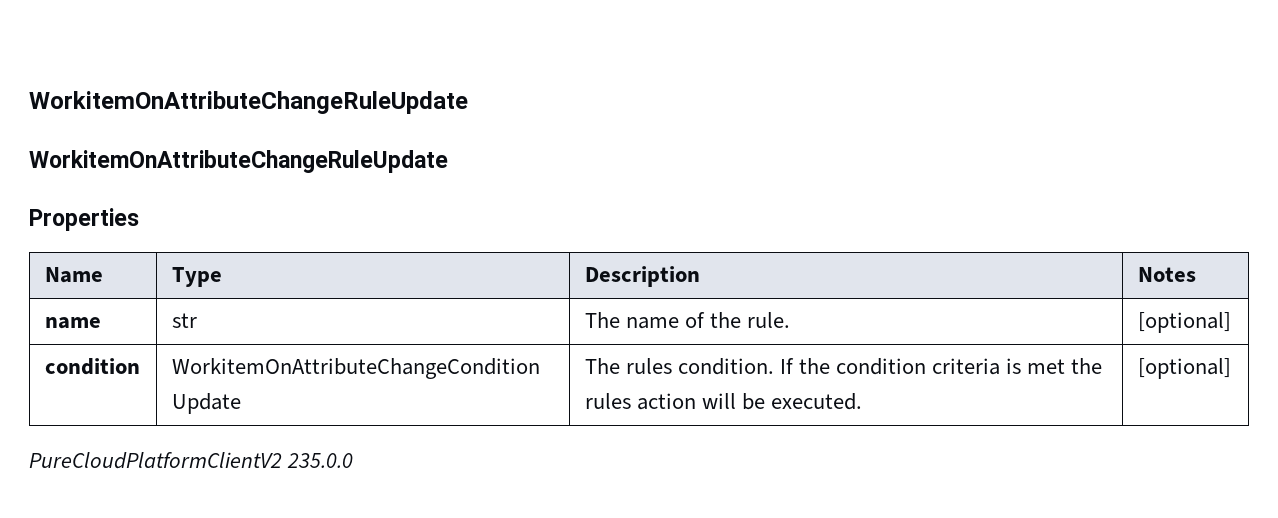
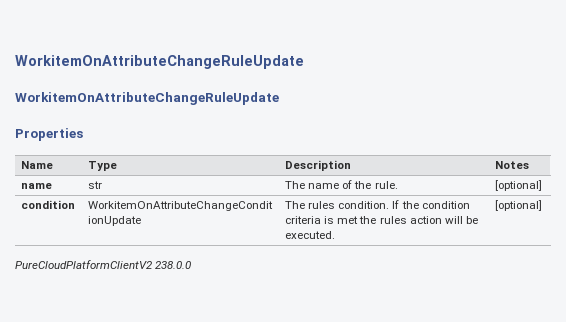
- PureCloudPlatformClientV2 235.0.0
+ PureCloudPlatformClientV2 238.0.0

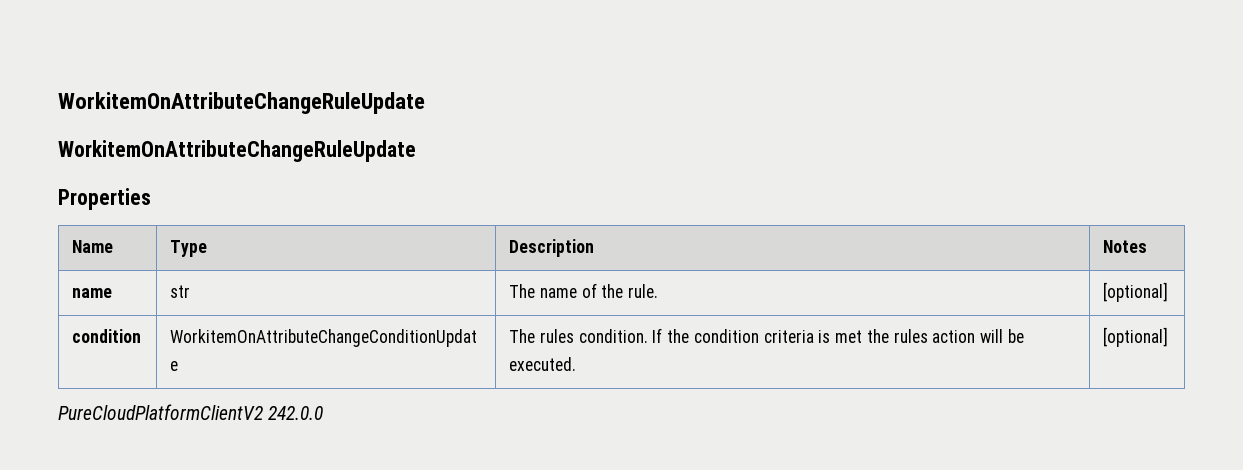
- PureCloudPlatformClientV2 238.0.0
+ PureCloudPlatformClientV2 242.0.0

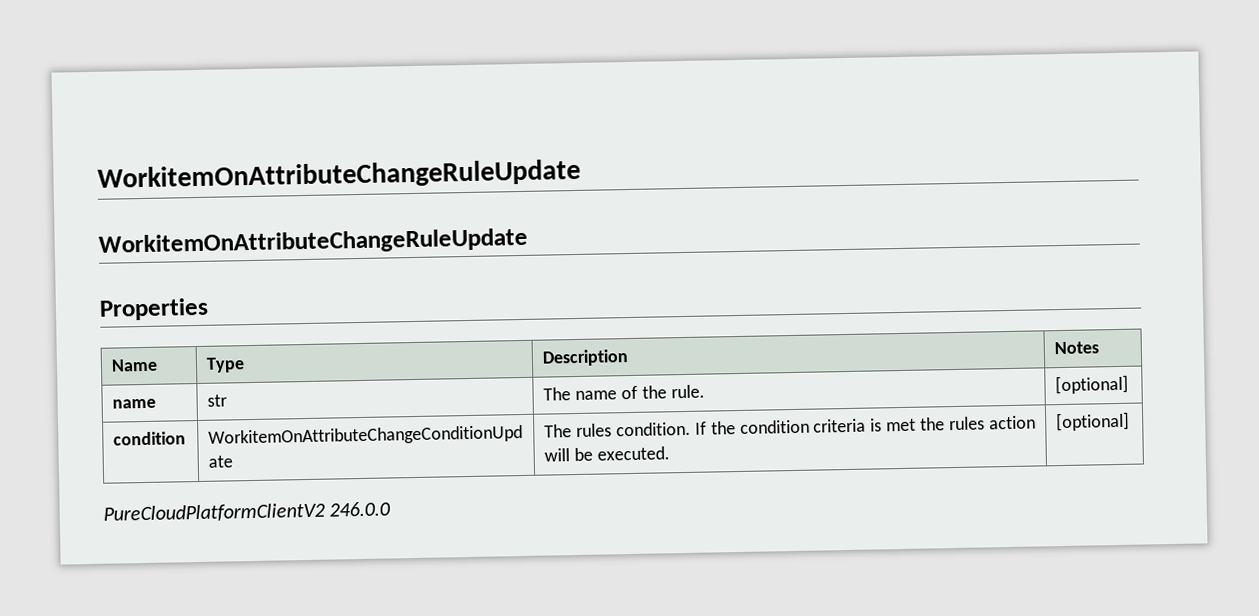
- PureCloudPlatformClientV2 242.0.0
+ PureCloudPlatformClientV2 246.0.0

